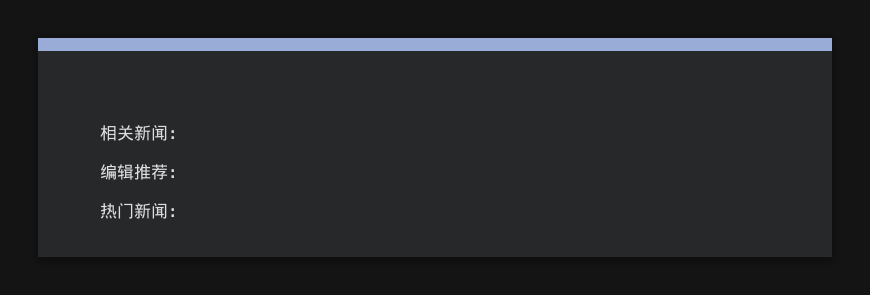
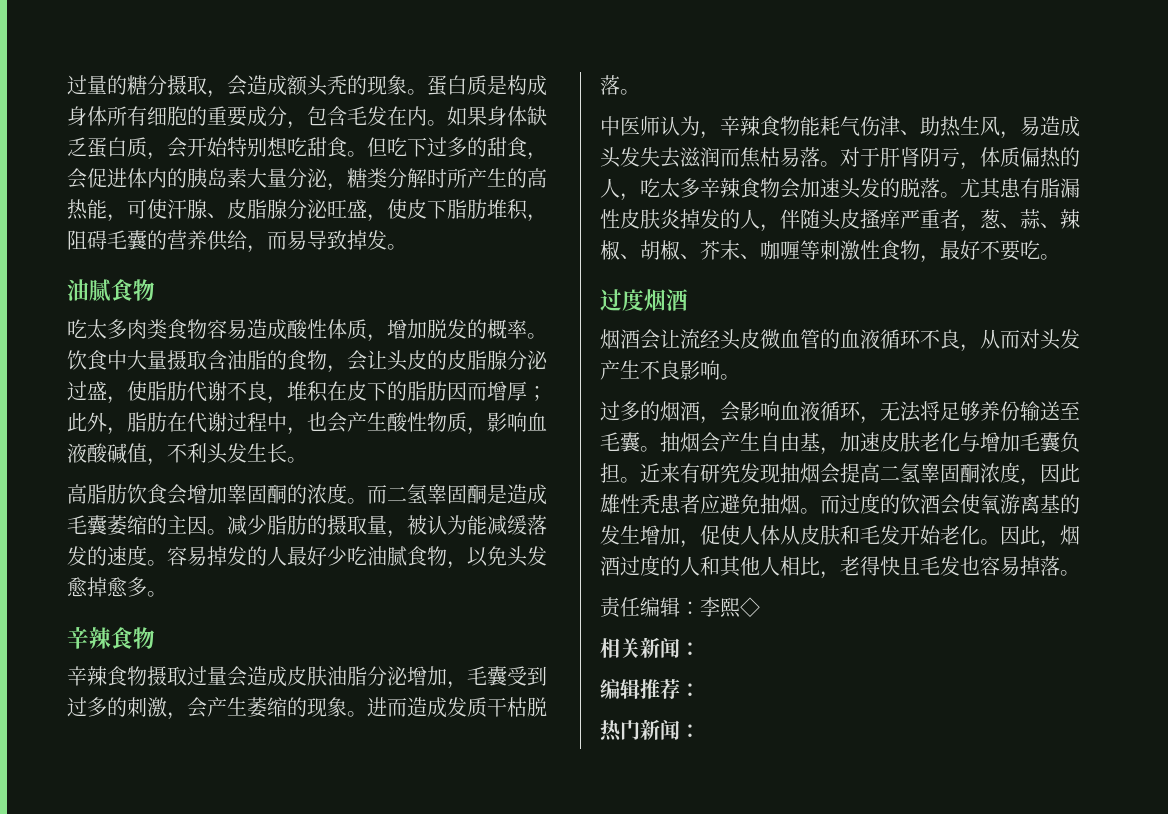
+ 过量的糖分摄取，会造成额头秃的现象。蛋白质是构成身体所有细胞的重要成分，包含毛发在内。如果身体缺乏蛋白质，会开始特别想吃甜食。但吃下过多的甜食，会促进体内的胰岛素大量分泌，糖类分解时所产生的高热能，可使汗腺、皮脂腺分泌旺盛，使皮下脂肪堆积，阻碍毛囊的营养供给，而易导致掉发。
+ 油腻食物
+ 吃太多肉类食物容易造成酸性体质，增加脱发的概率。饮食中大量摄取含油脂的食物，会让头皮的皮脂腺分泌过盛，使脂肪代谢不良，堆积在皮下的脂肪因而增厚；此外，脂肪在代谢过程中，也会产生酸性物质，影响血液酸碱值，不利头发生长。
+ 高脂肪饮食会增加睾固酮的浓度。而二氢睾固酮是造成毛囊萎缩的主因。减少脂肪的摄取量，被认为能减缓落发的速度。容易掉发的人最好少吃油腻食物，以免头发愈掉愈多。
+ 辛辣食物
+ 辛辣食物摄取过量会造成皮肤油脂分泌增加，毛囊受到过多的刺激，会产生萎缩的现象。进而造成发质干枯脱落。
+ 中医师认为，辛辣食物能耗气伤津、助热生风，易造成头发失去滋润而焦枯易落。对于肝肾阴亏，体质偏热的人，吃太多辛辣食物会加速头发的脱落。尤其患有脂漏性皮肤炎掉发的人，伴随头皮搔痒严重者，葱、蒜、辣椒、胡椒、芥末、咖喱等刺激性食物，最好不要吃。
+ 过度烟酒
+ 烟酒会让流经头皮微血管的血液循环不良，从而对头发产生不良影响。
+ 过多的烟酒，会影响血液循环，无法将足够养份输送至毛囊。抽烟会产生自由基，加速皮肤老化与增加毛囊负担。近来有研究发现抽烟会提高二氢睾固酮浓度，因此雄性秃患者应避免抽烟。而过度的饮酒会使氧游离基的发生增加，促使人体从皮肤和毛发开始老化。因此，烟酒过度的人和其他人相比，老得快且毛发也容易掉落。
+ 责任编辑：李熙◇

